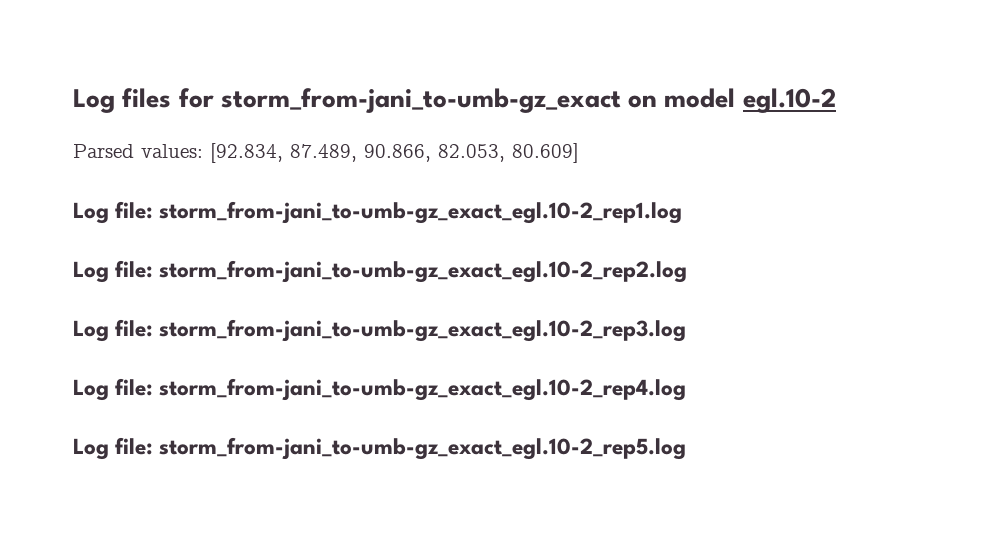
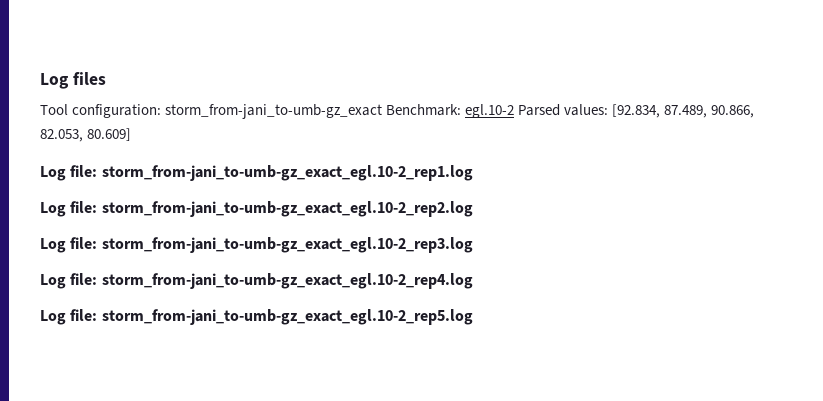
- Log files for storm_from-jani_to-umb-gz_exact on model egl.10-2
- Parsed values: [92.834, 87.489, 90.866, 82.053, 80.609]
+ Log files
+ Tool configuration: storm_from-jani_to-umb-gz_exact Benchmark: egl.10-2 Parsed values: [92.834, 87.489, 90.866, 82.053, 80.609]

